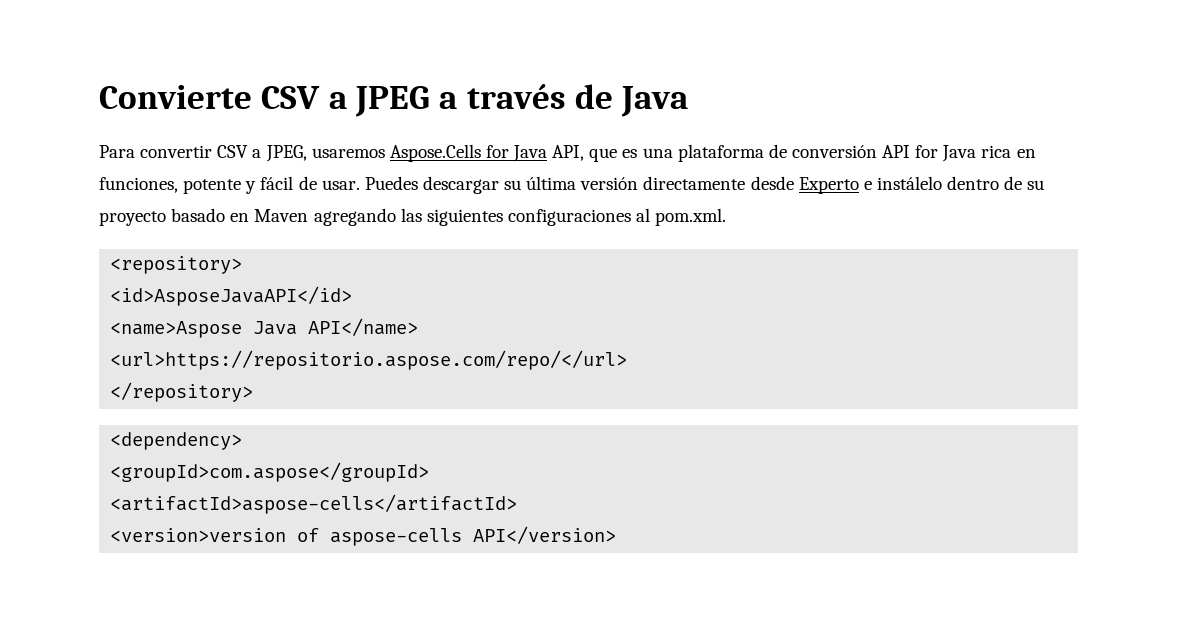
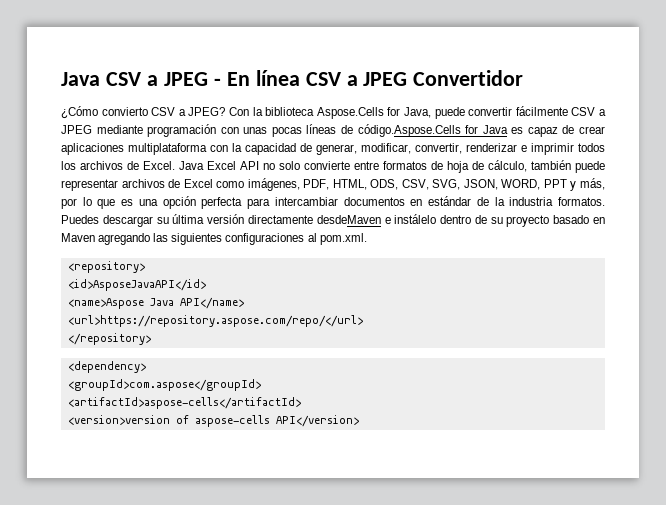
- Convierte CSV a JPEG a través de Java
- Para convertir CSV a JPEG, usaremos Aspose.Cells for Java API, que es una plataforma de conversión API for Java rica en funciones, potente y fácil de usar.
+ Java CSV a JPEG - En línea CSV a JPEG Convertidor
+ ¿Cómo convierto CSV a JPEG? Con la biblioteca Aspose.Cells for Java, puede convertir fácilmente CSV a JPEG mediante programación con unas pocas líneas de código.Aspose.Cells for Java es capaz de crear aplicaciones multiplataforma con la capacidad de generar, modificar, convertir, renderizar e imprimir todos los archivos de Excel. Java Excel API no solo convierte entre formatos de hoja de cálculo, también puede representar archivos de Excel como imágenes, PDF, HTML, ODS, CSV, SVG, JSON, WORD, PPT y más, por lo que es una opción perfecta para intercambiar documentos en estándar de la industria formatos.
- Puedes descargar su última versión directamente desde Experto e instálelo dentro de su proyecto basado en Maven agregando las siguientes configuraciones al pom.xml.
+ Puedes descargar su última versión directamente desdeMaven e instálelo dentro de su proyecto basado en Maven agregando las siguientes configuraciones al pom.xml.
- <url>https://repositorio.aspose.com/repo/</url>
+ <url>https://repository.aspose.com/repo/</url>

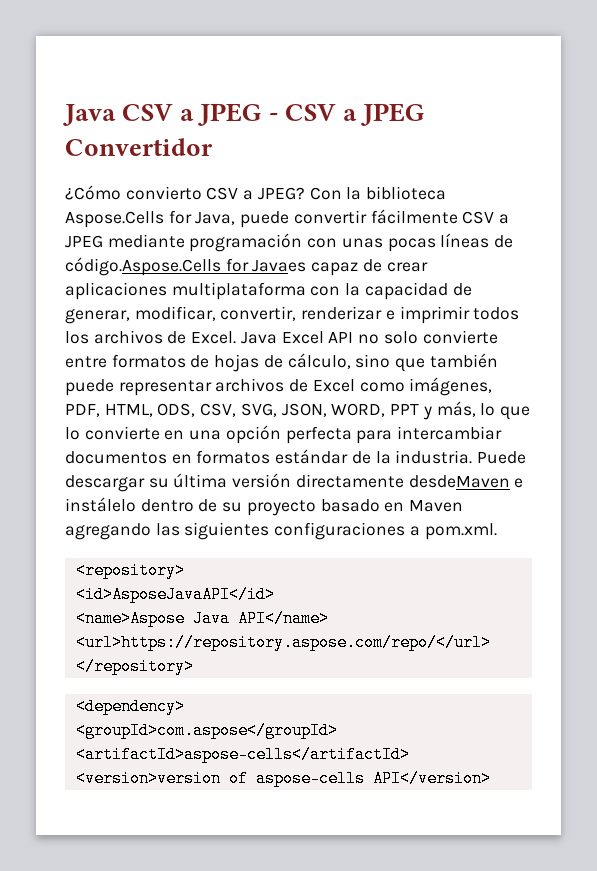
- Java CSV a JPEG - En línea CSV a JPEG Convertidor
+ Java CSV a JPEG - CSV a JPEG Convertidor
- Con la biblioteca Aspose.Cells for Java, puede convertir fácilmente CSV a JPEG mediante programación con unas pocas líneas de código.Aspose.Cells for Java es capaz de crear aplicaciones multiplataforma con la capacidad de generar, modificar, convertir, renderizar e imprimir todos los archivos de Excel.
+ Con la biblioteca Aspose.Cells for Java, puede convertir fácilmente CSV a JPEG mediante programación con unas pocas líneas de código.Aspose.Cells for Javaes capaz de crear aplicaciones multiplataforma con la capacidad de generar, modificar, convertir, renderizar e imprimir todos los archivos de Excel.
- Java Excel API no solo convierte entre formatos de hoja de cálculo, también puede representar archivos de Excel como imágenes, PDF, HTML, ODS, CSV, SVG, JSON, WORD, PPT y más, por lo que es una opción perfecta para intercambiar documentos en estándar de la industria formatos. Puedes descargar su última versión directamente desdeMaven e instálelo dentro de su proyecto basado en Maven agregando las siguientes configuraciones al pom.xml.
+ Java Excel API no solo convierte entre formatos de hojas de cálculo, sino que también puede representar archivos de Excel como imágenes, PDF, HTML, ODS, CSV, SVG, JSON, WORD, PPT y más, lo que lo convierte en una opción perfecta para intercambiar documentos en formatos estándar de la industria. Puede descargar su última versión directamente desdeMaven e instálelo dentro de su proyecto basado en Maven agregando las siguientes configuraciones a pom.xml.

